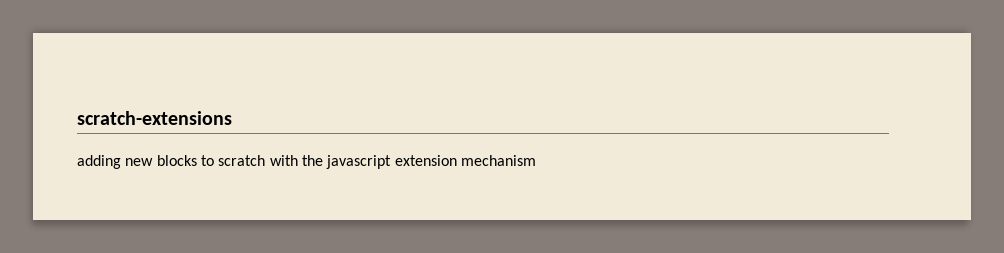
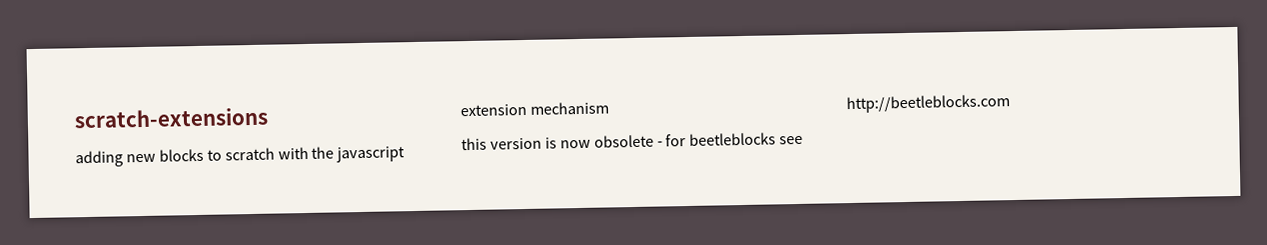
+ this version is now obsolete - for beetleblocks see http://beetleblocks.com

